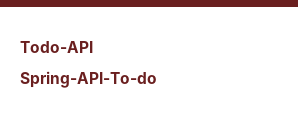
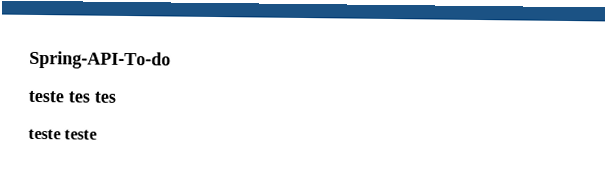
- Todo-API
  Spring-API-To-do
+ teste tes tes
+ teste teste

